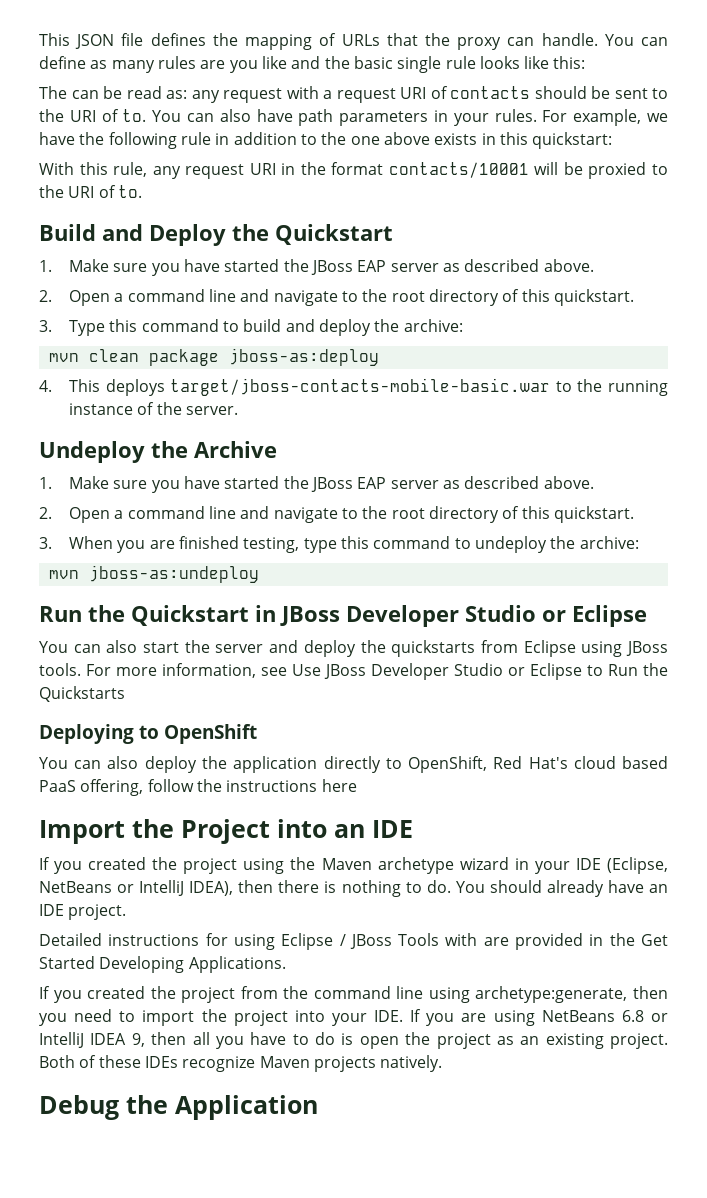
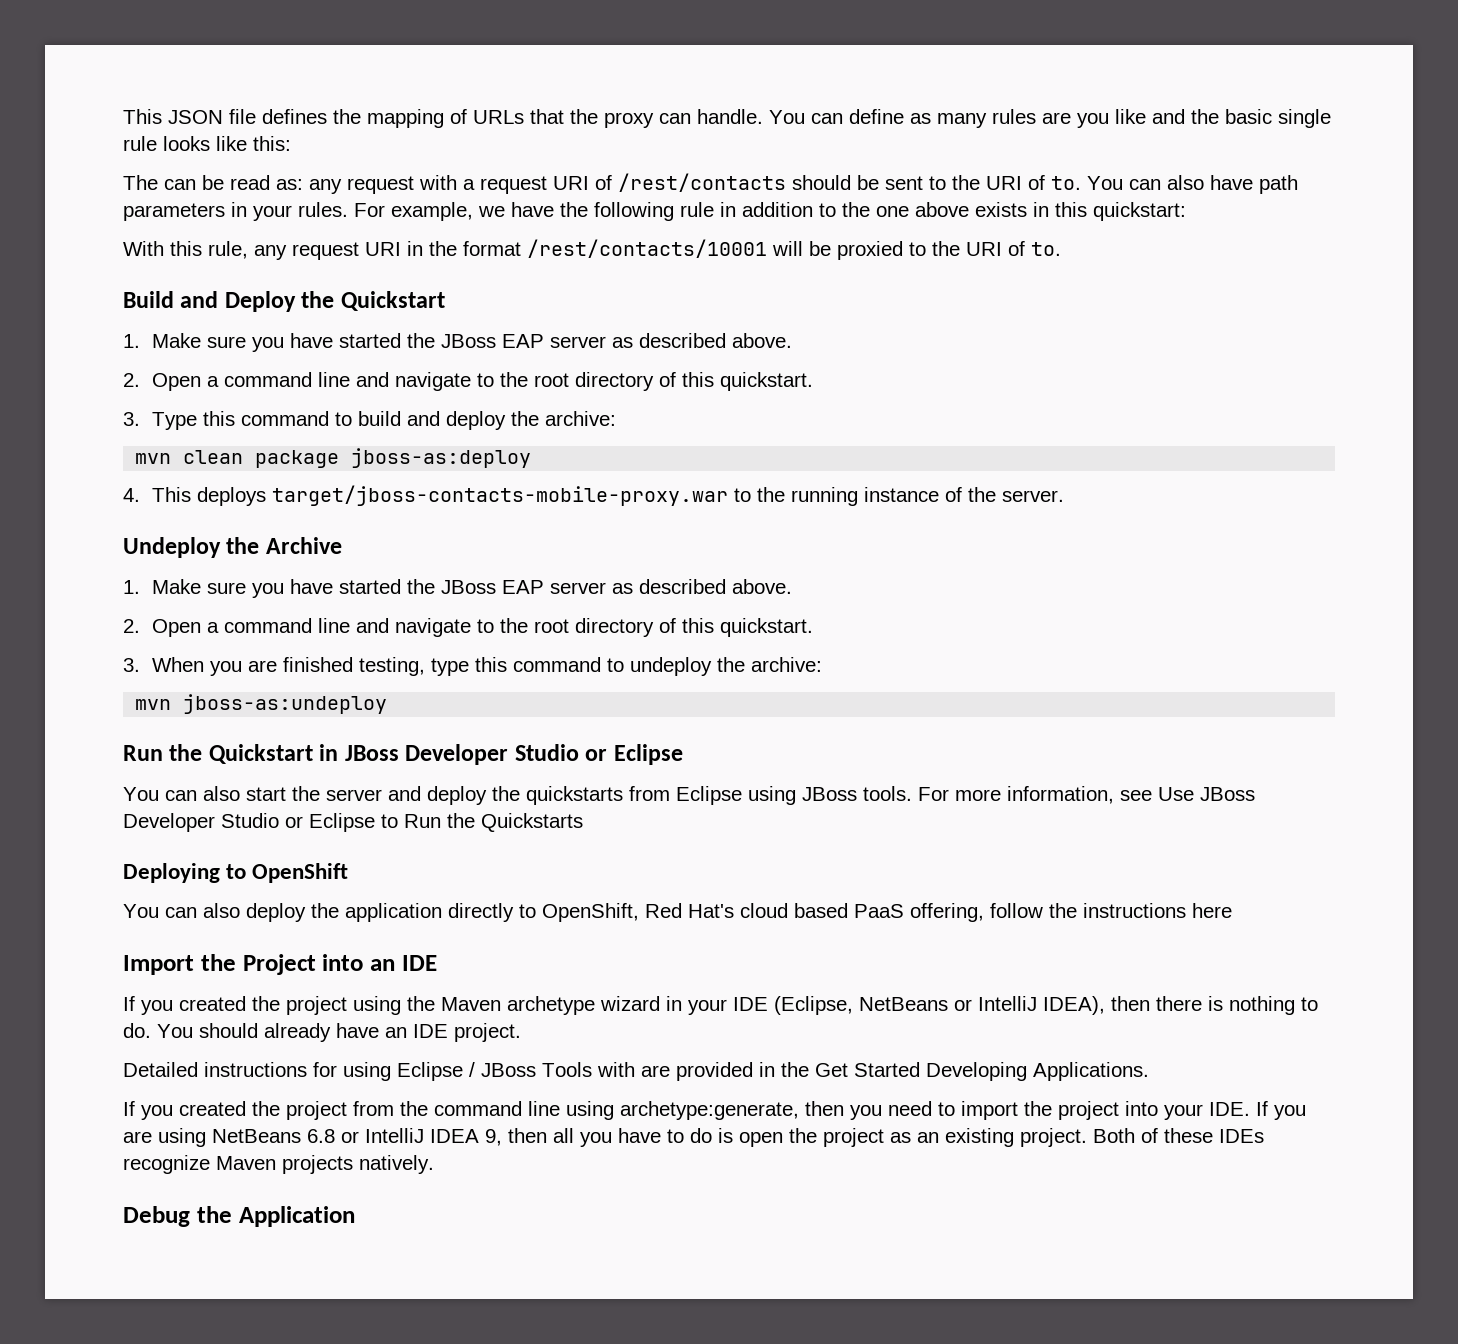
- The can be read as: any request with a request URI of contacts should be sent to the URI of to.
+ The can be read as: any request with a request URI of /rest/contacts should be sent to the URI of to.
- With this rule, any request URI in the format contacts/10001 will be proxied to the URI of to.
+ With this rule, any request URI in the format /rest/contacts/10001 will be proxied to the URI of to.
- 4. This deploys target/jboss-contacts-mobile-basic.war to the running instance of the server.
+ 4. This deploys target/jboss-contacts-mobile-proxy.war to the running instance of the server.

